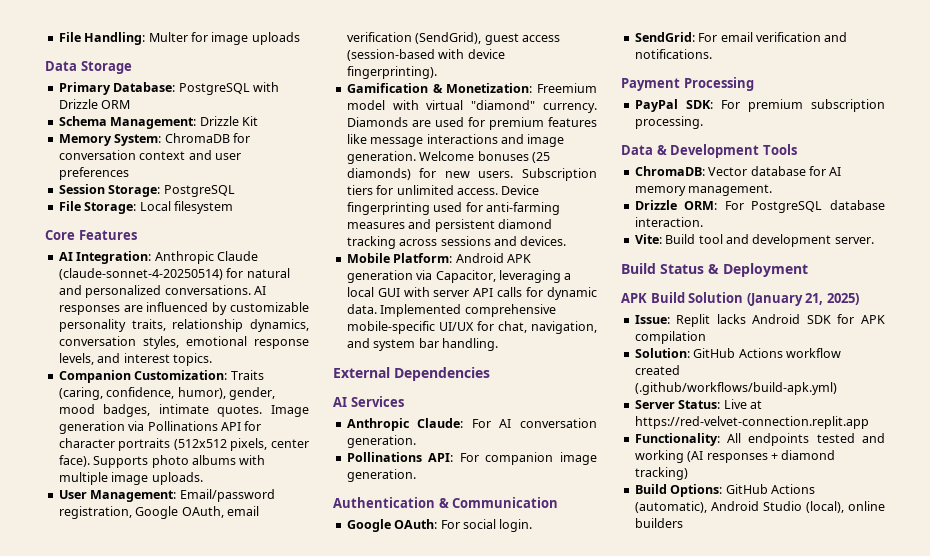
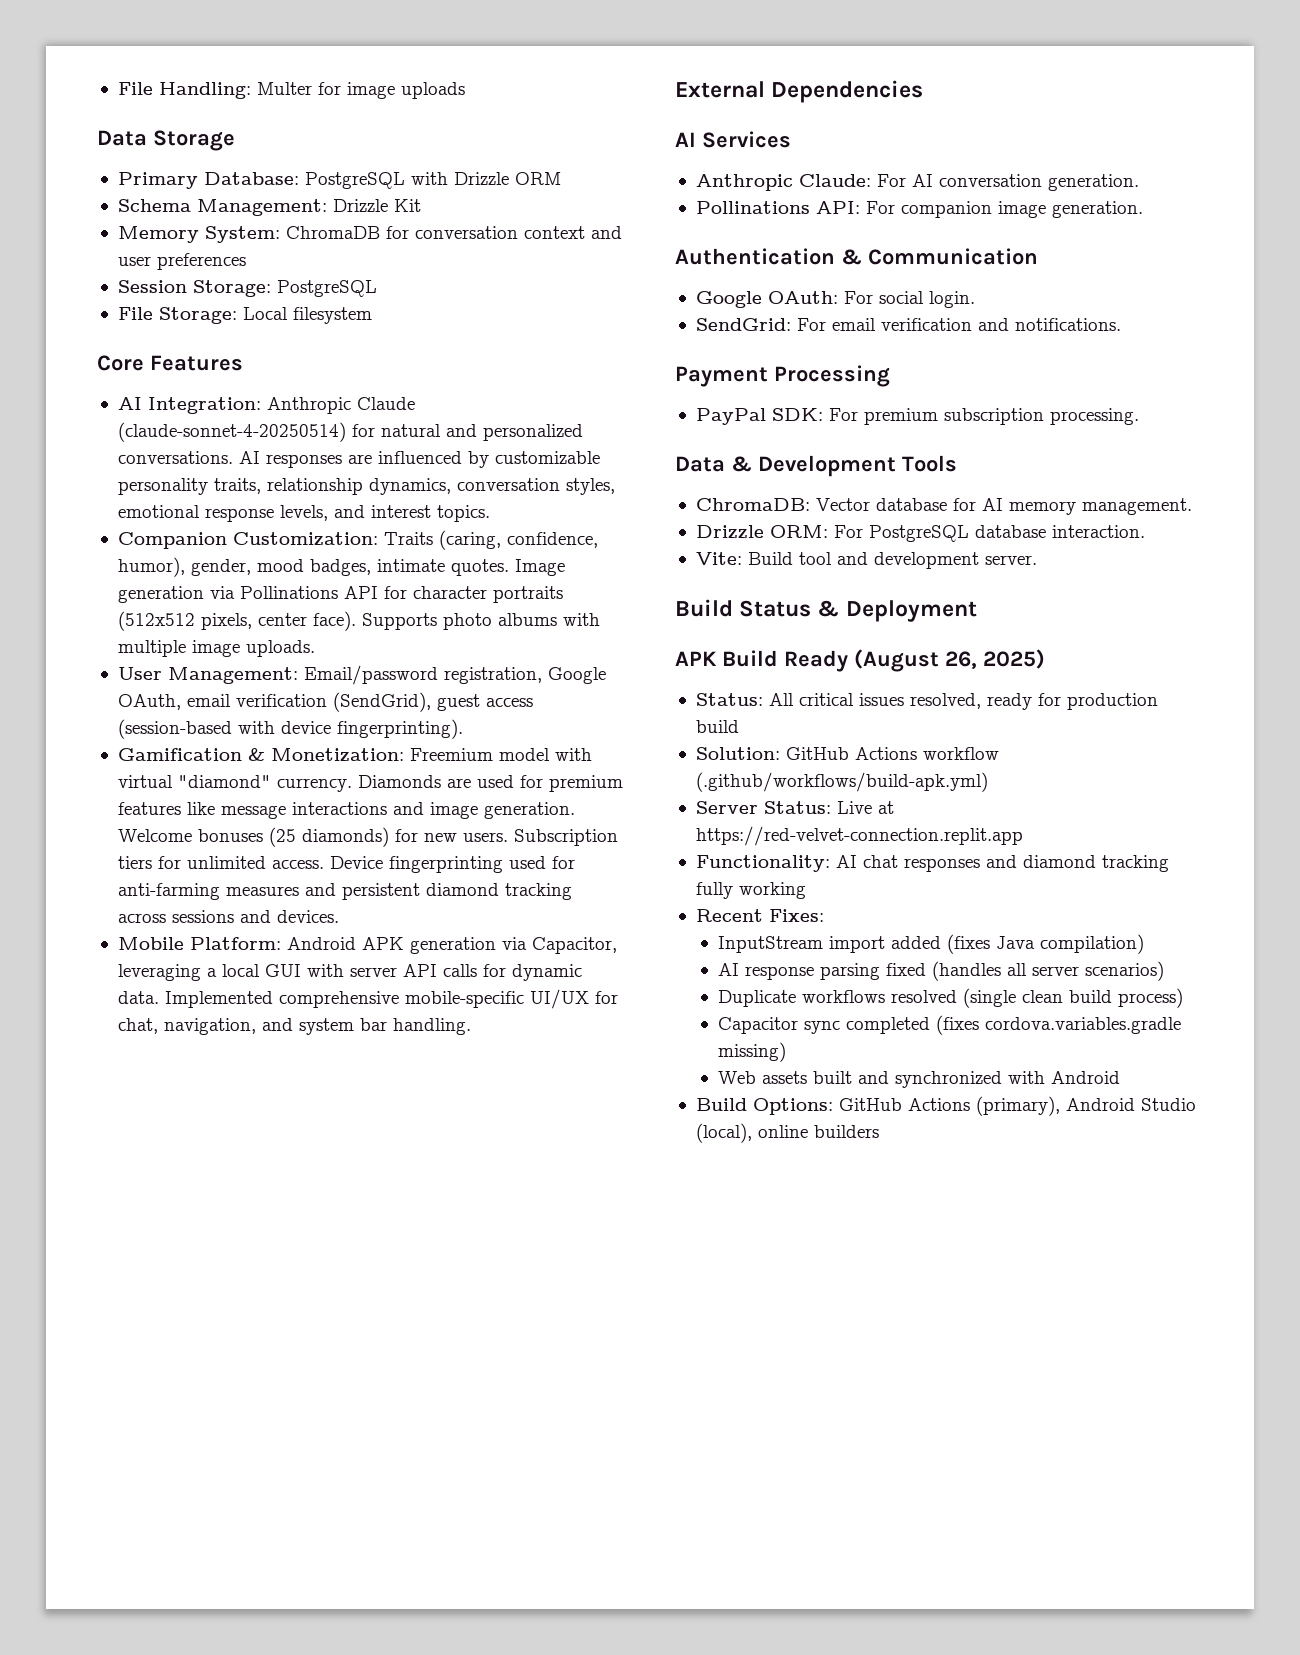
- APK Build Solution (January 21, 2025)
- Issue: Replit lacks Android SDK for APK compilation
+ APK Build Ready (August 26, 2025)
+ Status: All critical issues resolved, ready for production build
- Solution: GitHub Actions workflow created (.github/workflows/build-apk.yml)
+ Solution: GitHub Actions workflow (.github/workflows/build-apk.yml)
- Functionality: All endpoints tested and working (AI responses + diamond tracking)
+ Functionality: AI chat responses and diamond tracking fully working
+ Recent Fixes:
+ InputStream import added (fixes Java compilation)
+ AI response parsing fixed (handles all server scenarios)
+ Duplicate workflows resolved (single clean build process)
+ Capacitor sync completed (fixes cordova.variables.gradle missing)
+ Web assets built and synchronized with Android
- Build Options: GitHub Actions (automatic), Android Studio (local), online builders
+ Build Options: GitHub Actions (primary), Android Studio (local), online builders

